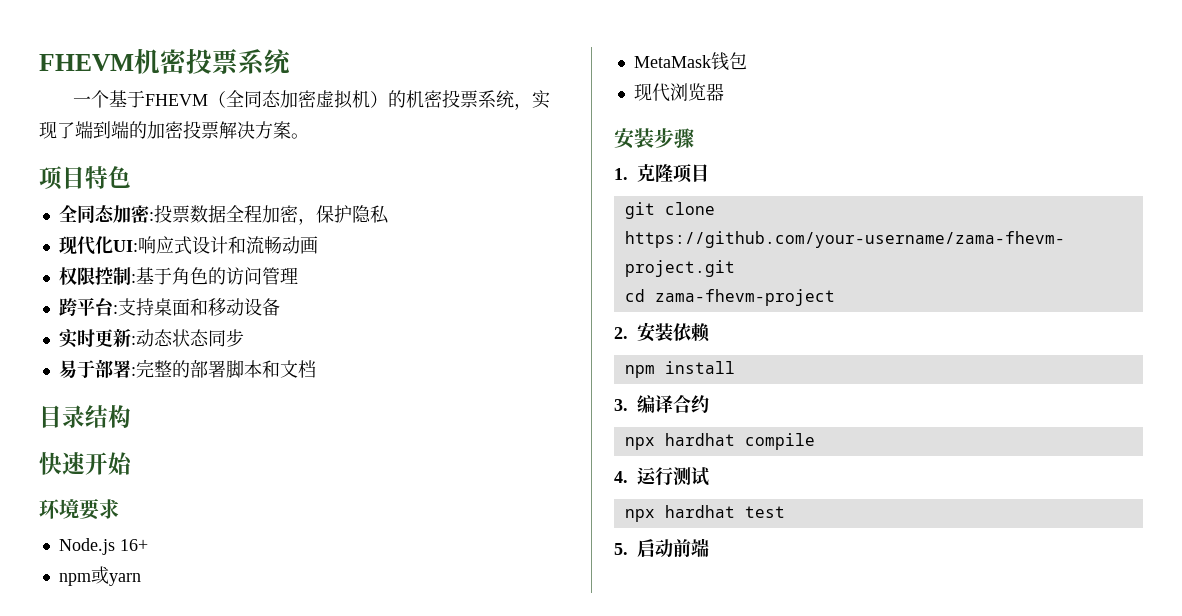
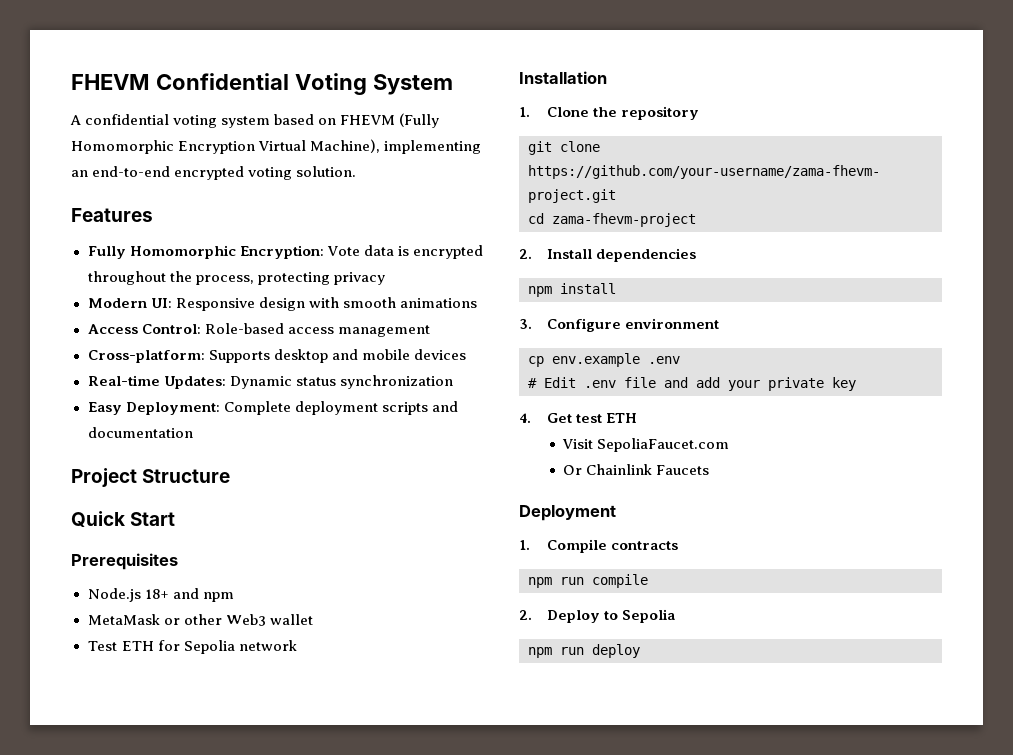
- FHEVM机密投票系统
- 一个基于FHEVM（全同态加密虚拟机）的机密投票系统，实现了端到端的加密投票解决方案。
- 项目特色
- 全同态加密:投票数据全程加密，保护隐私
- 现代化UI:响应式设计和流畅动画
- 权限控制:基于角色的访问管理
- 跨平台:支持桌面和移动设备
- 实时更新:动态状态同步
- 易于部署:完整的部署脚本和文档
- 目录结构
- 快速开始
- 环境要求
+ FHEVM Confidential Voting System
+ A confidential voting system based on FHEVM (Fully Homomorphic Encryption Virtual Machine), implementing an end-to-end encrypted voting solution.
+ Features
+ Fully Homomorphic Encryption: Vote data is encrypted throughout the process, protecting privacy
+ Modern UI: Responsive design with smooth animations
+ Access Control: Role-based access management
+ Cross-platform: Supports desktop and mobile devices
+ Real-time Updates: Dynamic status synchronization
+ Easy Deployment: Complete deployment scripts and documentation
+ Project Structure
+ Quick Start
+ Prerequisites
- Node.js 16+
- npm或yarn
+ Node.js 18+ and npm
- MetaMask钱包
- 现代浏览器
- 安装步骤
- 1.克隆项目
+ MetaMask or other Web3 wallet
+ Test ETH for Sepolia network
+ Installation
+ 1. Clone the repository
- 2.安装依赖
+ 2. Install dependencies
- 3.编译合约
- npx hardhat compile
- 4.运行测试
- npx hardhat test
- 5.启动前端
+ 3. Configure environment
+ cp env.example .env
+ # Edit .env file and add your private key
+ 4. Get test ETH
+ Visit SepoliaFaucet.com
+ Or Chainlink Faucets
+ Deployment
+ 1. Compile contracts
+ npm run compile
+ 2. Deploy to Sepolia
+ npm run deploy

